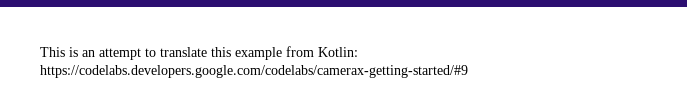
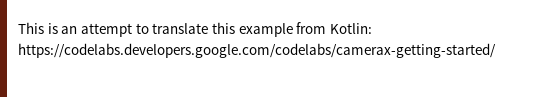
- This is an attempt to translate this example from Kotlin: https://codelabs.developers.google.com/codelabs/camerax-getting-started/#9
+ This is an attempt to translate this example from Kotlin: https://codelabs.developers.google.com/codelabs/camerax-getting-started/

